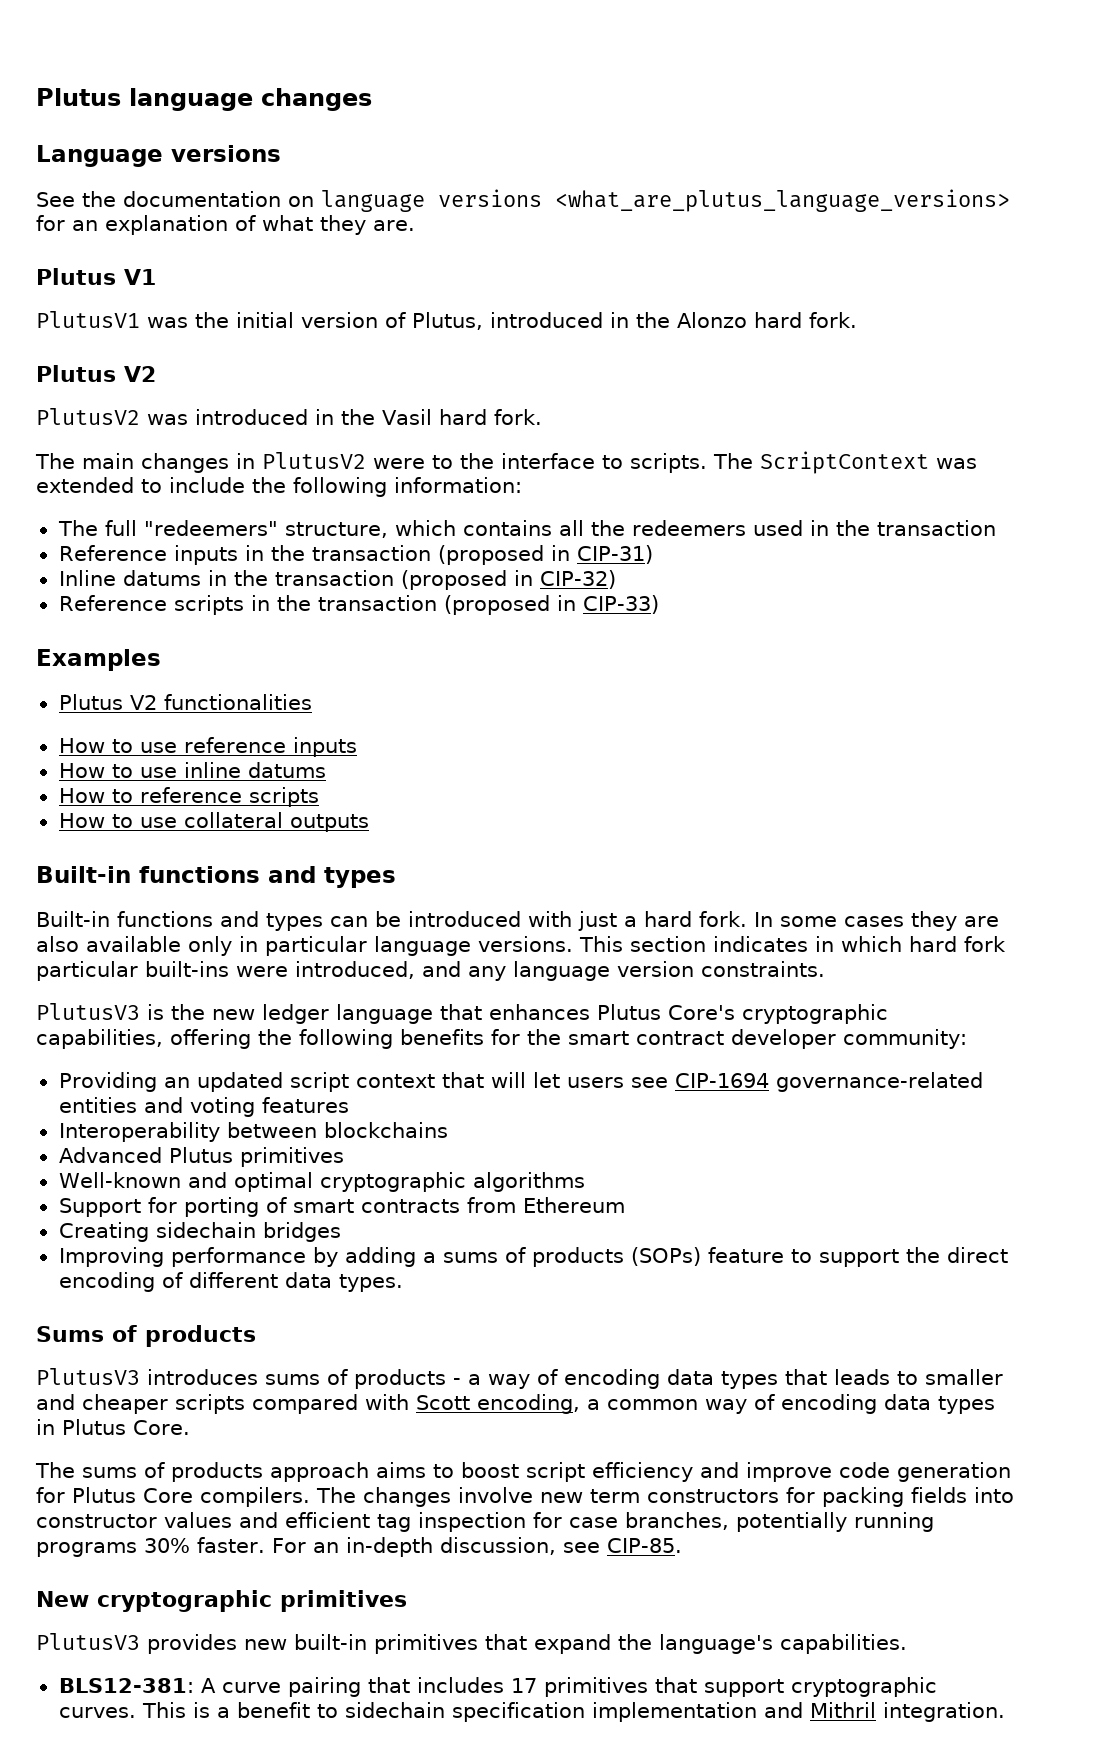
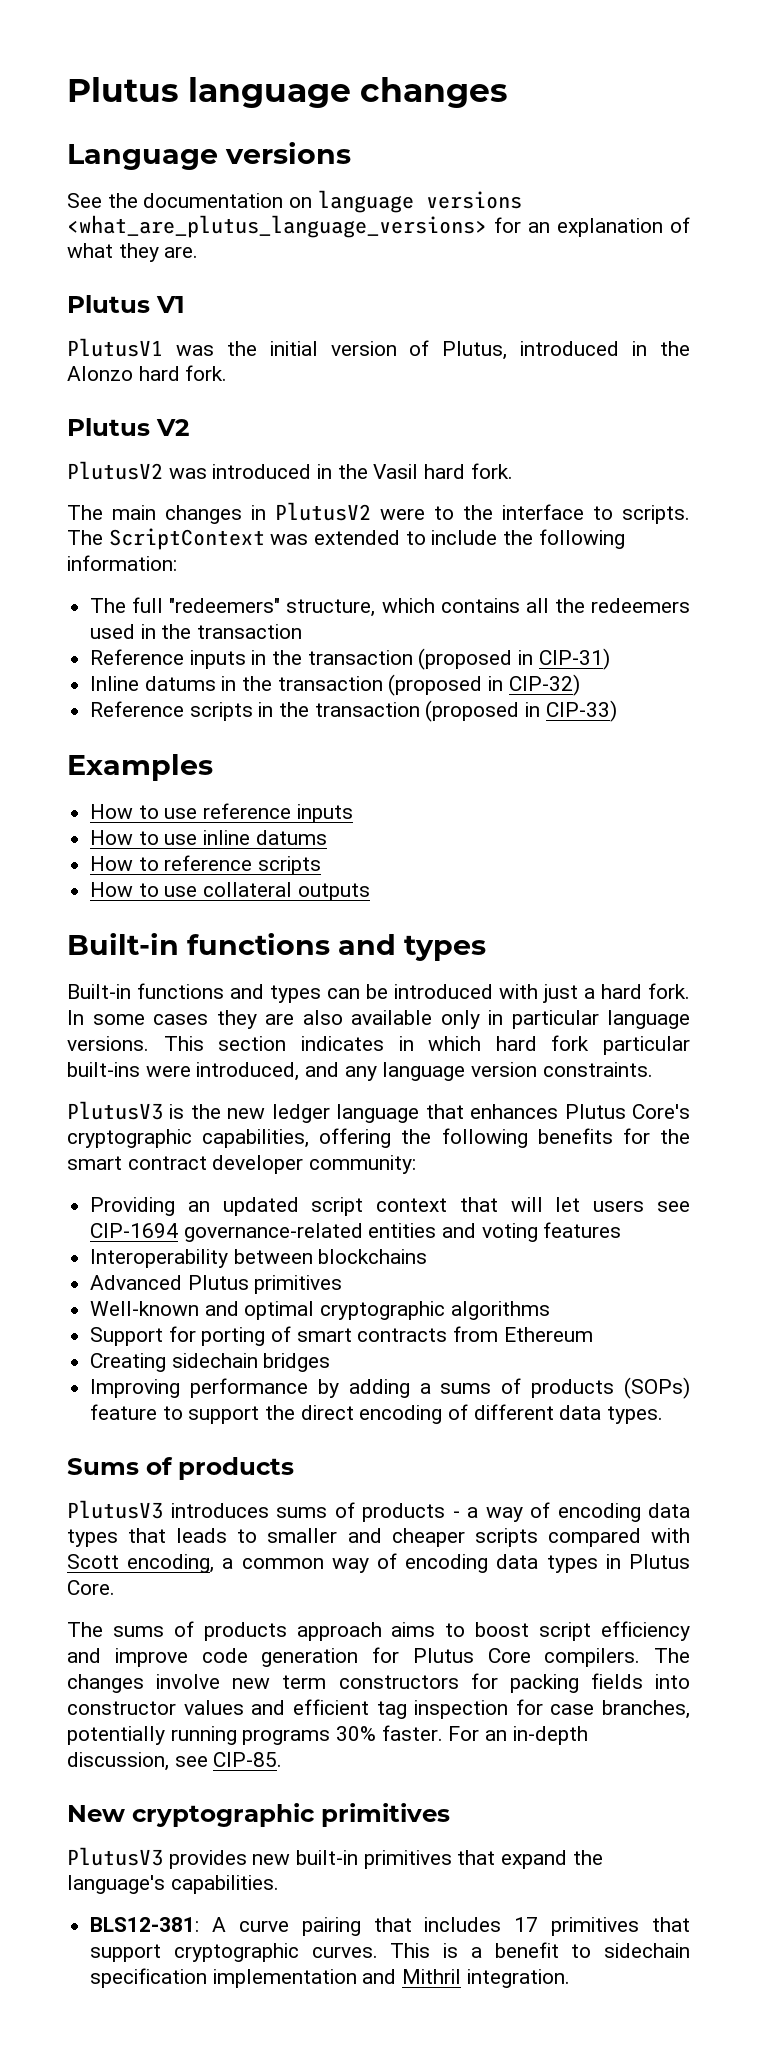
- Plutus V2 functionalities

